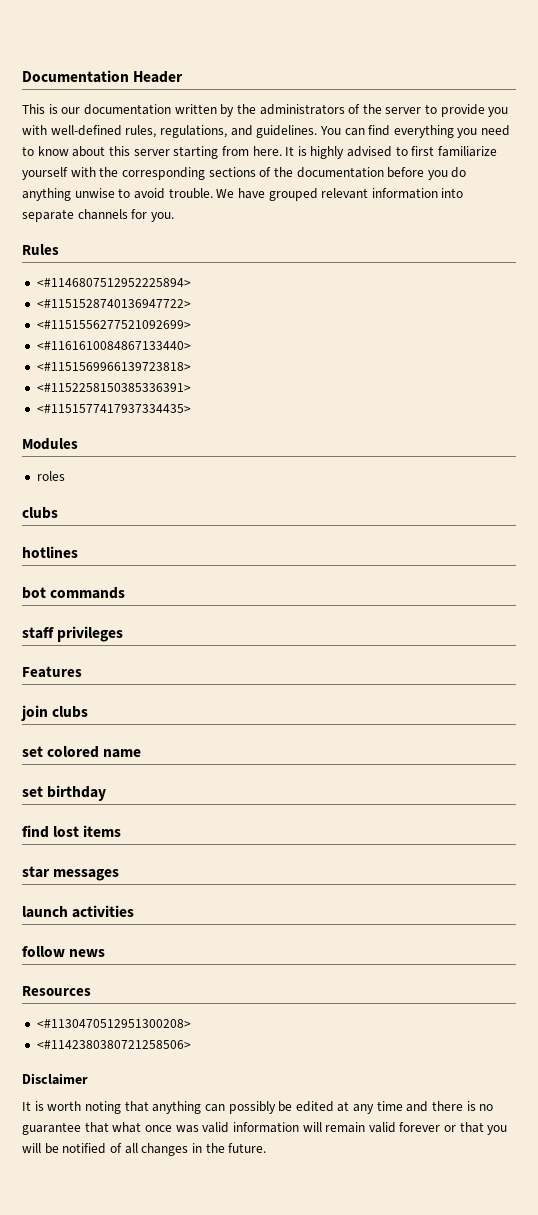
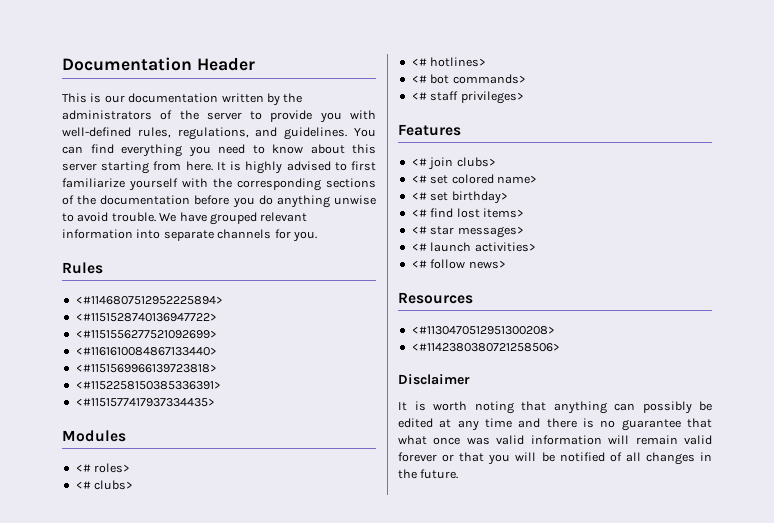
- roles
- clubs
- hotlines
- bot commands
- staff privileges
+ <# roles>
+ <# clubs>
+ <# hotlines>
+ <# bot commands>
+ <# staff privileges>
  Features
- join clubs
- set colored name
- set birthday
- find lost items
- star messages
- launch activities
- follow news
+ <# join clubs>
+ <# set colored name>
+ <# set birthday>
+ <# find lost items>
+ <# star messages>
+ <# launch activities>
+ <# follow news>

